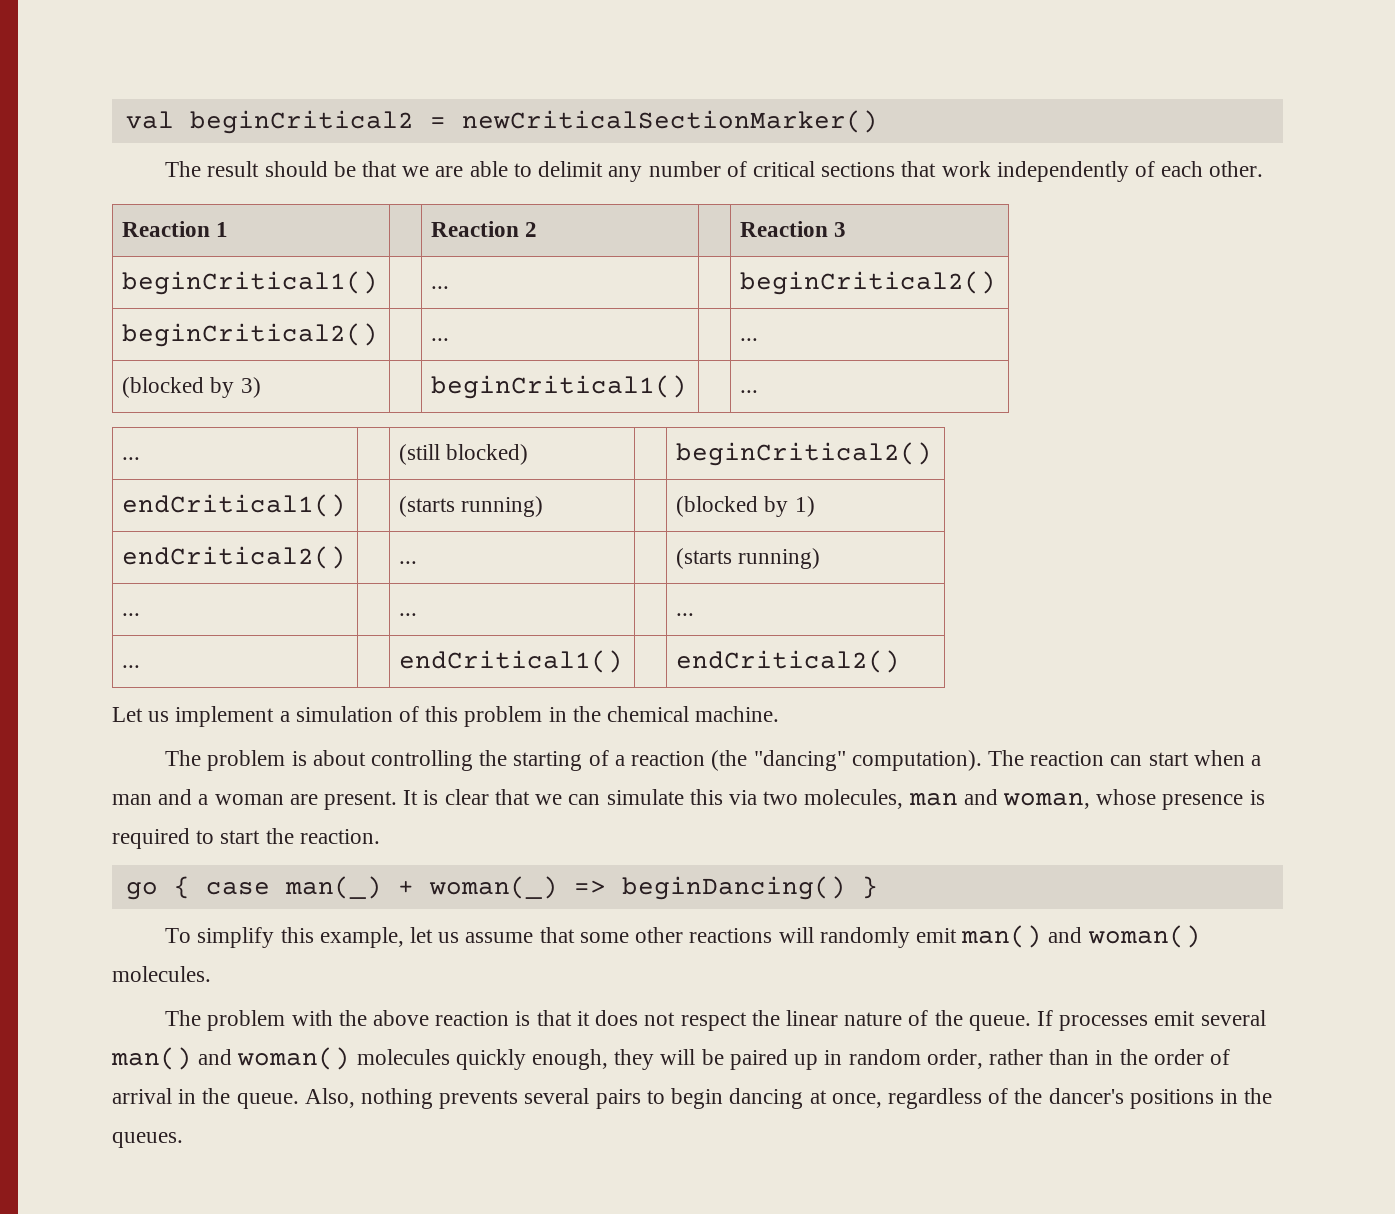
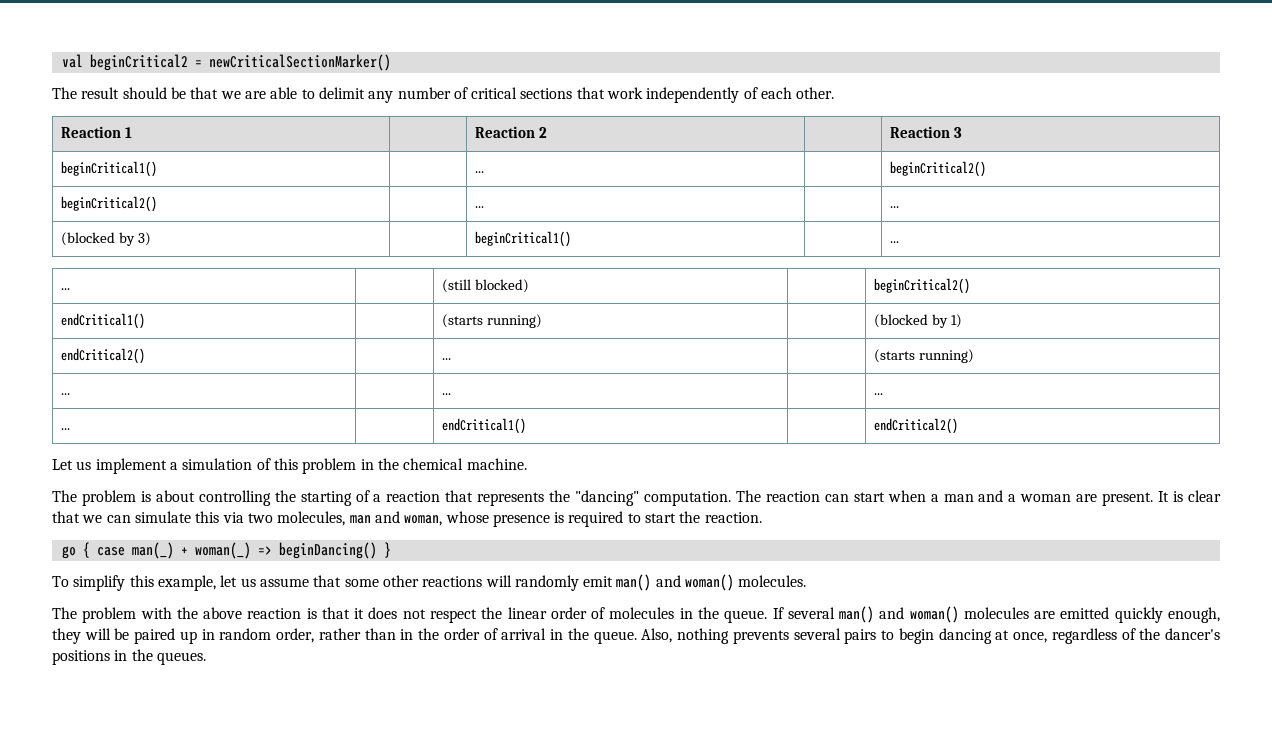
- The problem is about controlling the starting of a reaction (the "dancing" computation).
+ The problem is about controlling the starting of a reaction that represents the "dancing" computation.
- The problem with the above reaction is that it does not respect the linear nature of the queue.
+ The problem with the above reaction is that it does not respect the linear order of molecules in the queue.
- If processes emit several man() and woman() molecules quickly enough, they will be paired up in random order, rather than in the order of arrival in the queue.
+ If several man() and woman() molecules are emitted quickly enough, they will be paired up in random order, rather than in the order of arrival in the queue.

